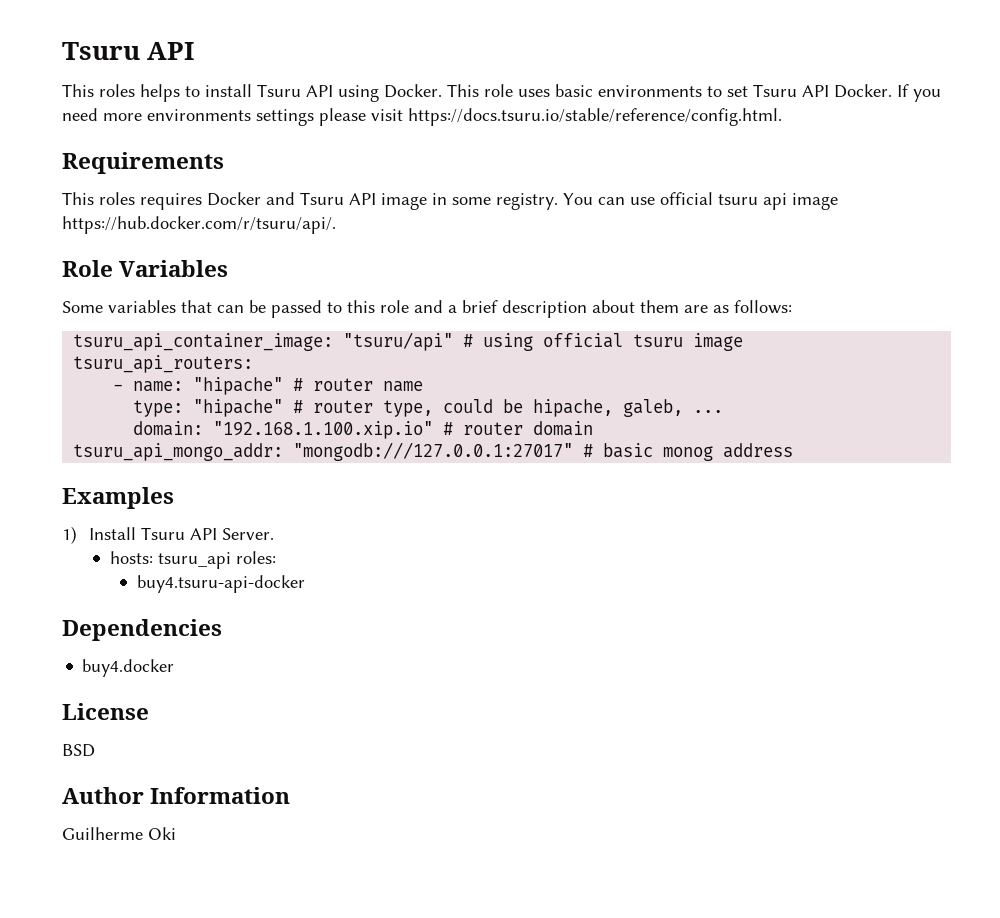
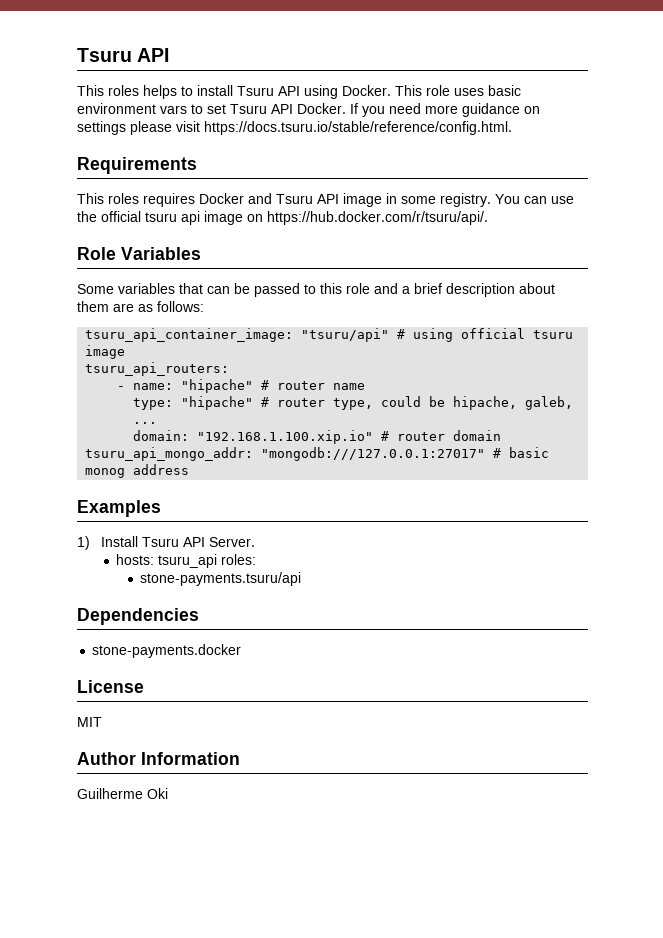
- This role uses basic environments to set Tsuru API Docker.
+ This role uses basic environment vars to set Tsuru API Docker.
- If you need more environments settings please visit https://docs.tsuru.io/stable/reference/config.html.
+ If you need more guidance on settings please visit https://docs.tsuru.io/stable/reference/config.html.
- You can use official tsuru api image https://hub.docker.com/r/tsuru/api/.
+ You can use the official tsuru api image on https://hub.docker.com/r/tsuru/api/.
- buy4.tsuru-api-docker
+ stone-payments.tsuru/api
- buy4.docker
+ stone-payments.docker
- BSD
+ MIT

